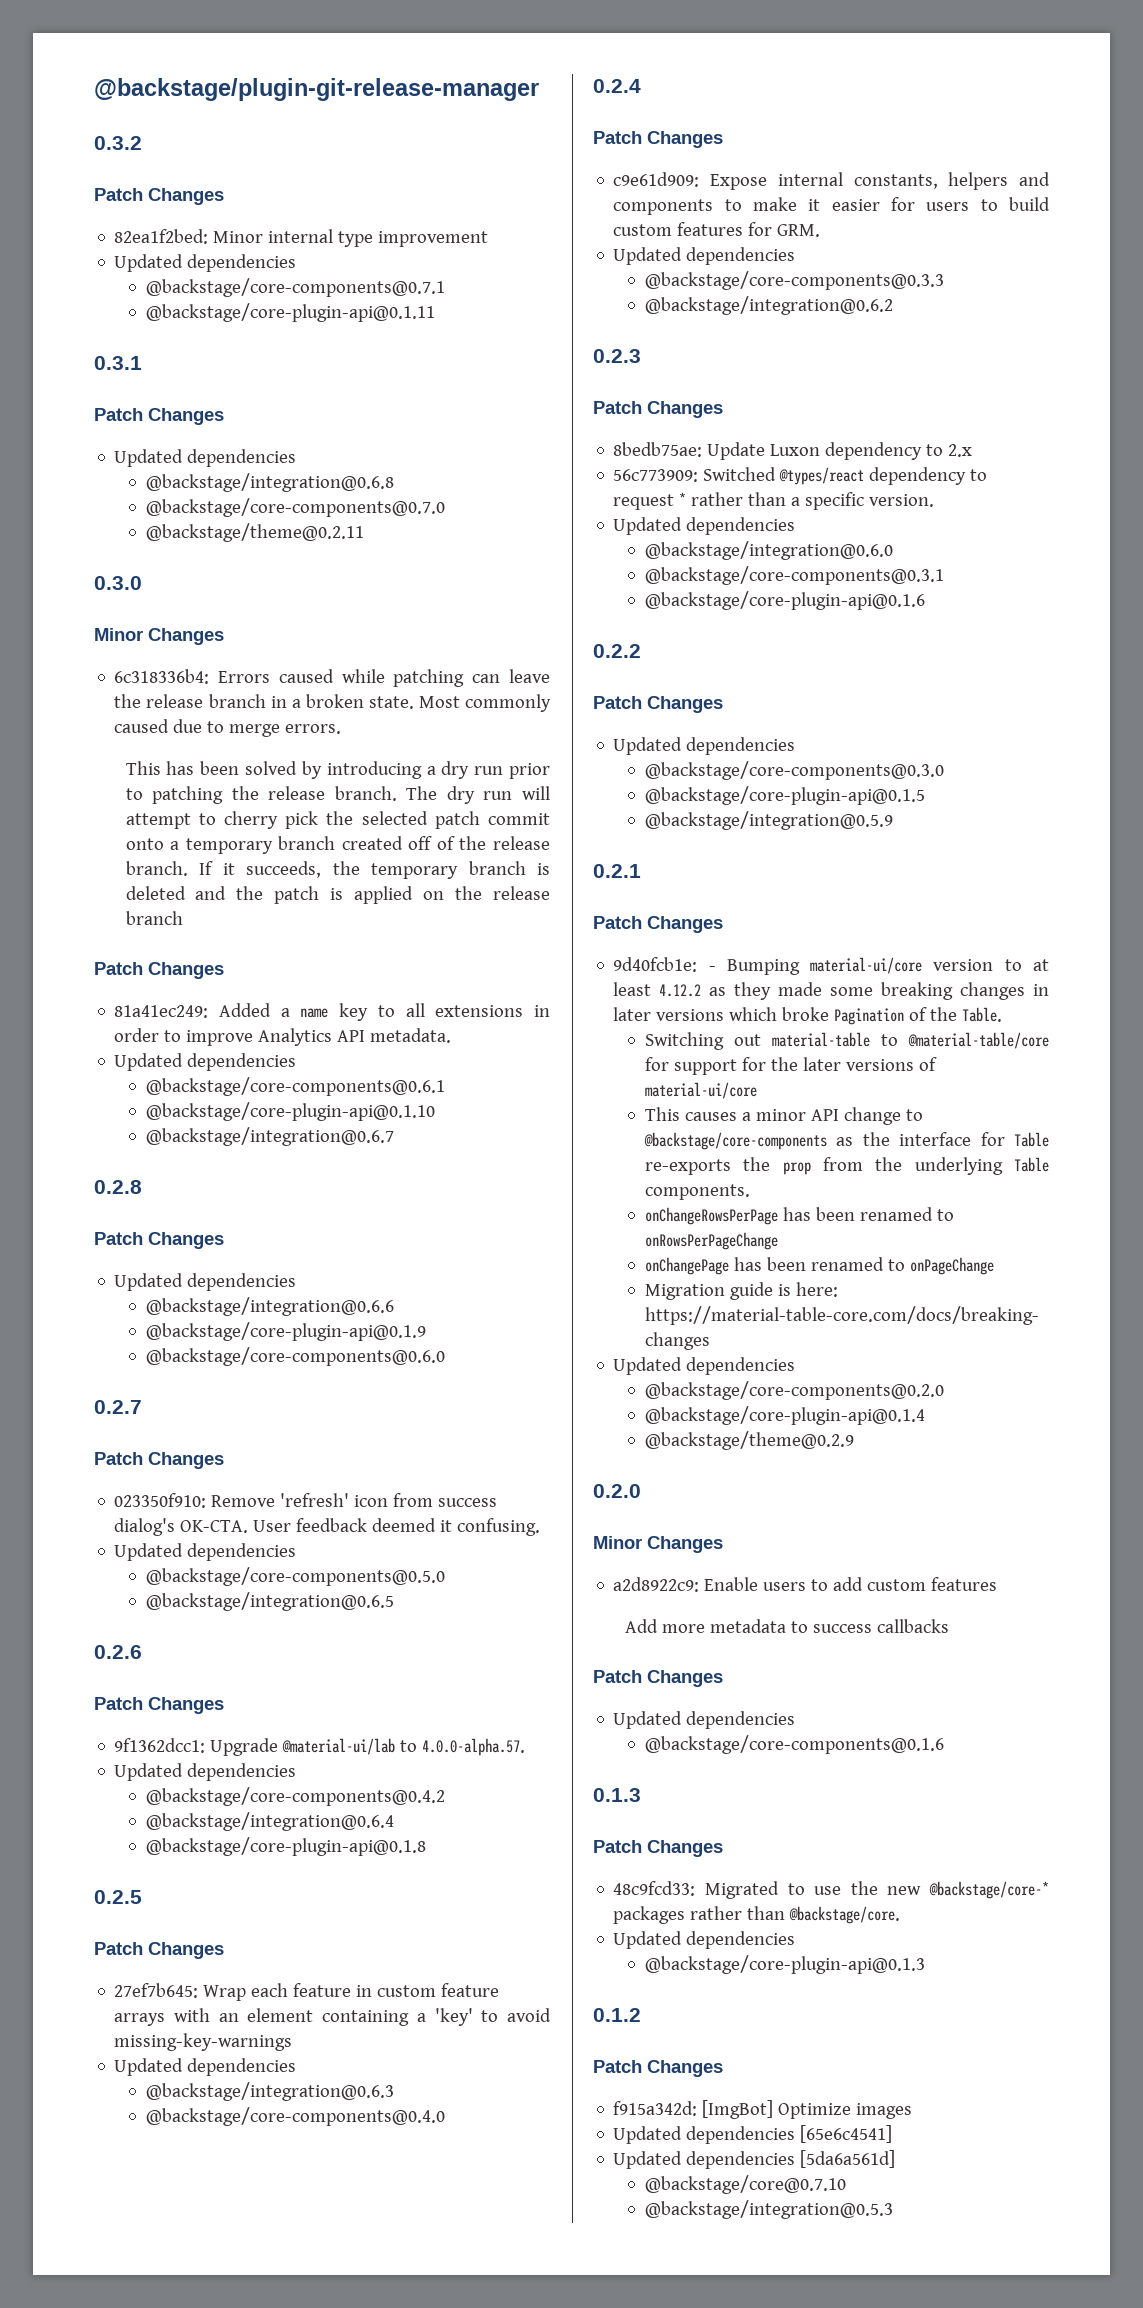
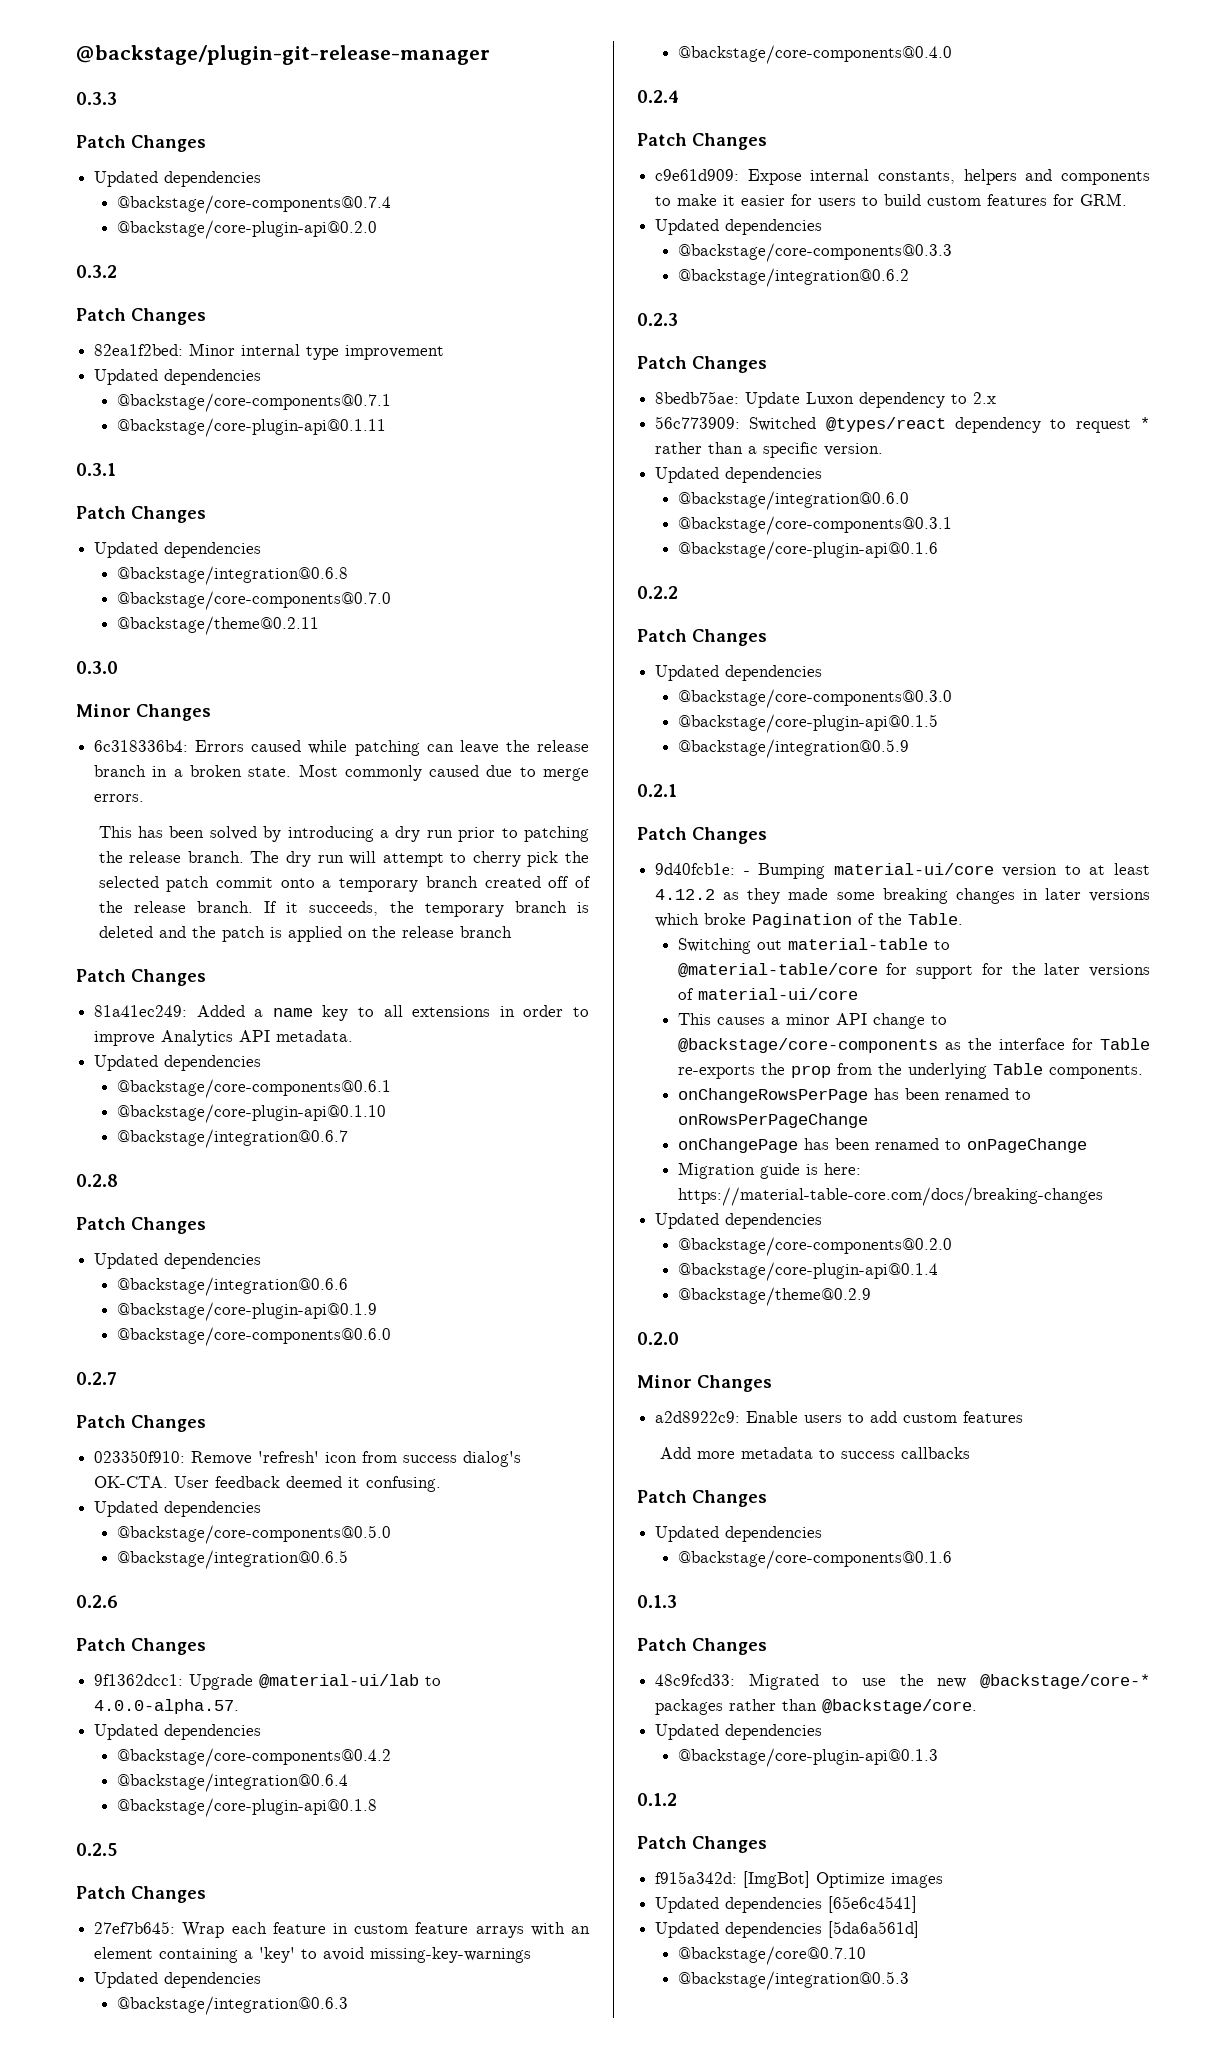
+ 0.3.3
+ Patch Changes
+ Updated dependencies
+ @backstage/core-components@0.7.4
+ @backstage/core-plugin-api@0.2.0

